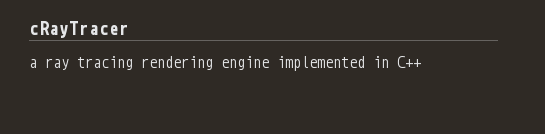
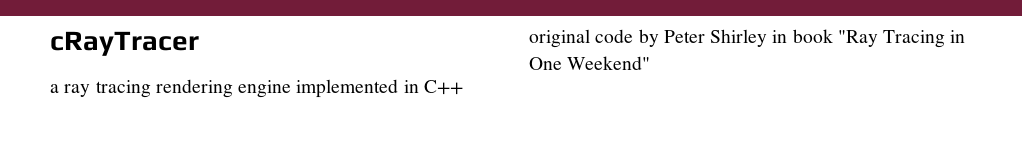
- a ray tracing rendering engine implemented in C++
+ a ray tracing rendering engine implemented in C++ original code by Peter Shirley in book "Ray Tracing in One Weekend"

